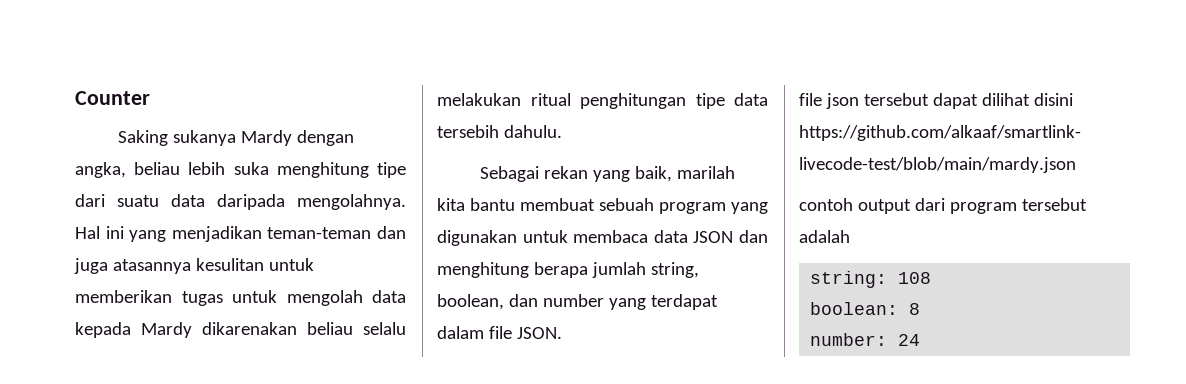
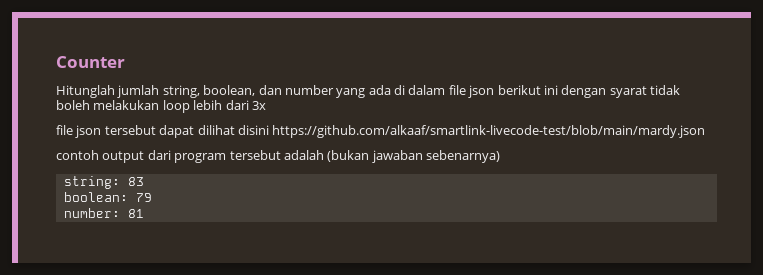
- Saking sukanya Mardy dengan angka, beliau lebih suka menghitung tipe dari suatu data daripada mengolahnya. Hal ini yang menjadikan teman-teman dan juga atasannya kesulitan untuk memberikan tugas untuk mengolah data kepada Mardy dikarenakan beliau selalu melakukan ritual penghitungan tipe data tersebih dahulu.
- Sebagai rekan yang baik, marilah kita bantu membuat sebuah program yang digunakan untuk membaca data JSON dan menghitung berapa jumlah string, boolean, dan number yang terdapat dalam file JSON.
+ Hitunglah jumlah string, boolean, dan number yang ada di dalam file json berikut ini dengan syarat tidak boleh melakukan loop lebih dari 3x
- contoh output dari program tersebut adalah
+ contoh output dari program tersebut adalah (bukan jawaban sebenarnya)
- string: 108
+ string: 83
- boolean: 8
+ boolean: 79
- number: 24
+ number: 81

